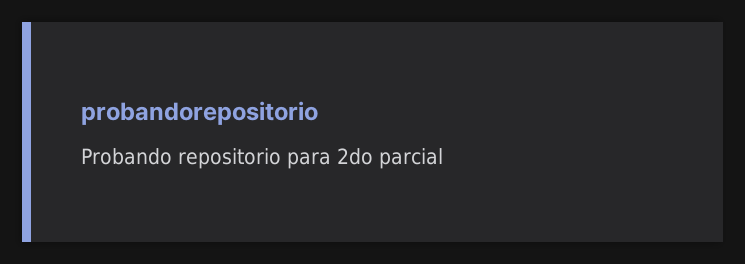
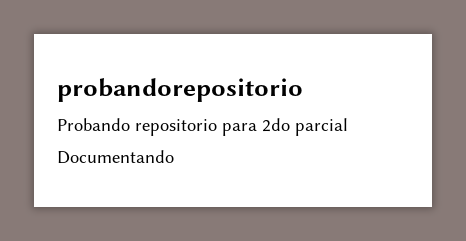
+ Documentando

